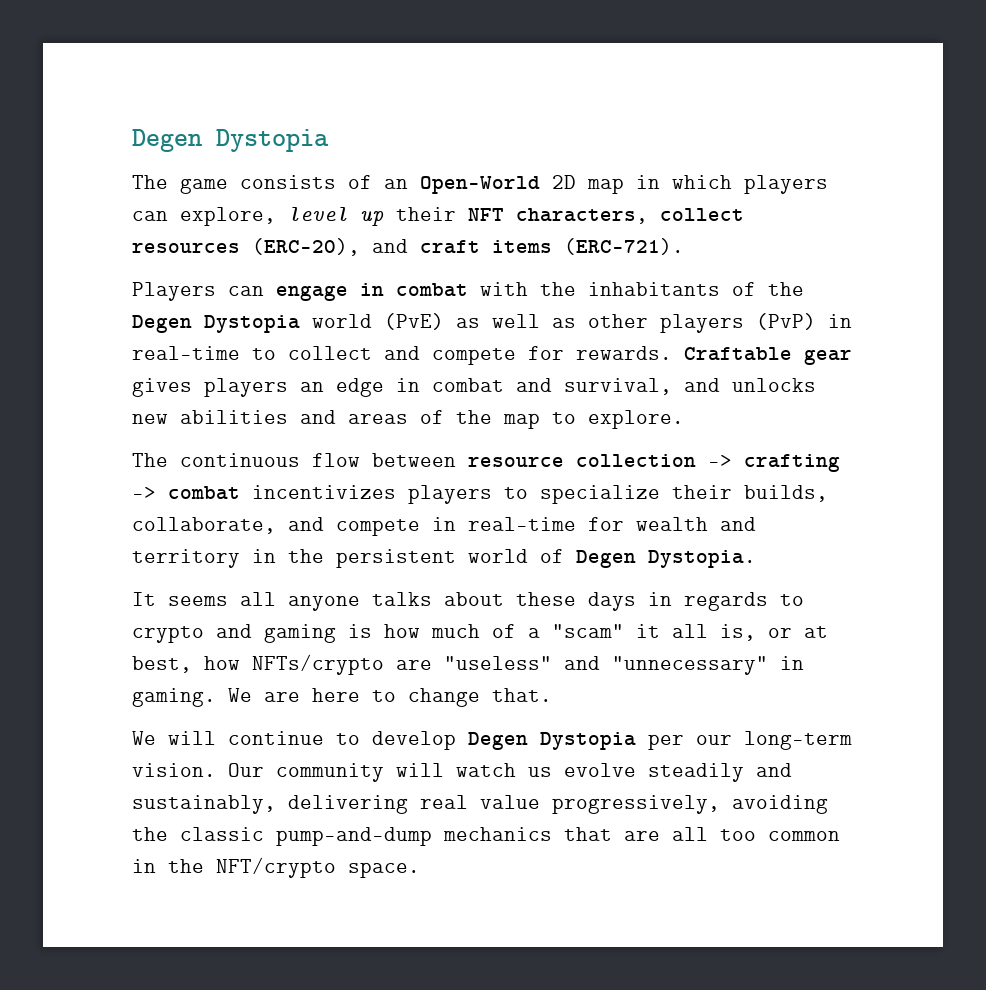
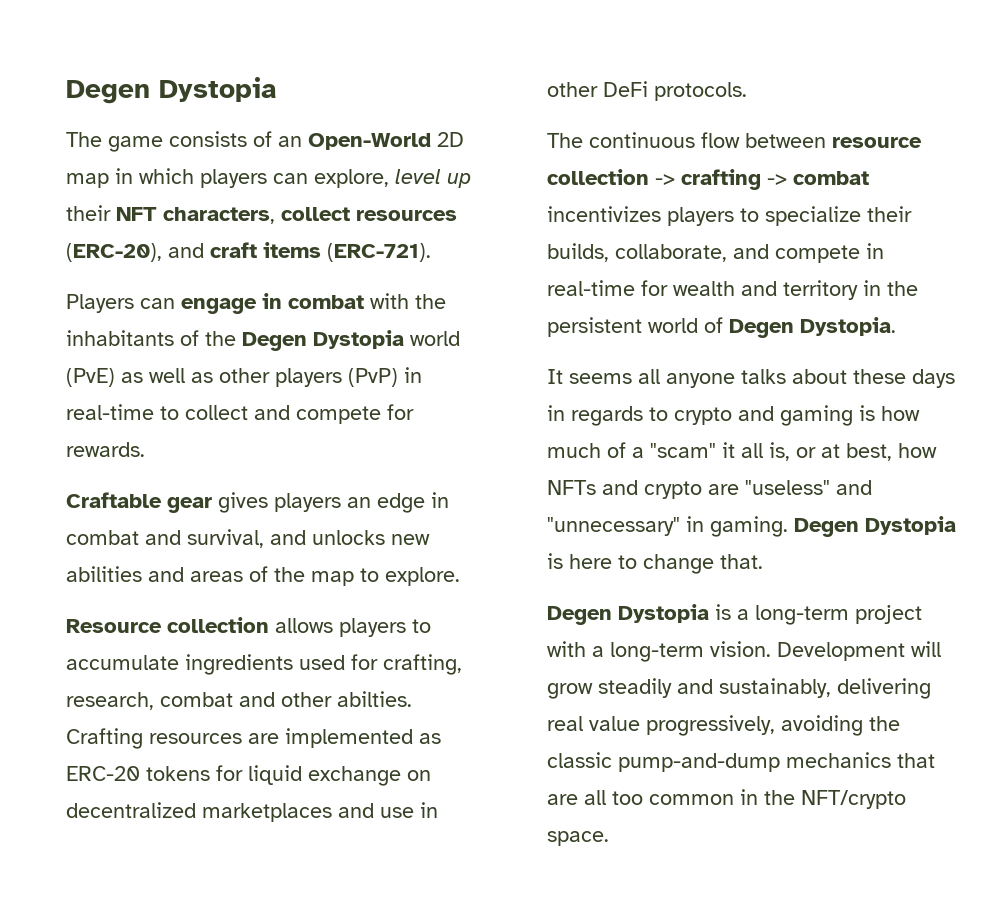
- Players can engage in combat with the inhabitants of the Degen Dystopia world (PvE) as well as other players (PvP) in real-time to collect and compete for rewards. Craftable gear gives players an edge in combat and survival, and unlocks new abilities and areas of the map to explore.
+ Players can engage in combat with the inhabitants of the Degen Dystopia world (PvE) as well as other players (PvP) in real-time to collect and compete for rewards.
+ Craftable gear gives players an edge in combat and survival, and unlocks new abilities and areas of the map to explore.
+ Resource collection allows players to accumulate ingredients used for crafting, research, combat and other abilties. Crafting resources are implemented as ERC-20 tokens for liquid exchange on decentralized marketplaces and use in other DeFi protocols.
- It seems all anyone talks about these days in regards to crypto and gaming is how much of a "scam" it all is, or at best, how NFTs/crypto are "useless" and "unnecessary" in gaming.
+ It seems all anyone talks about these days in regards to crypto and gaming is how much of a "scam" it all is, or at best, how NFTs and crypto are "useless" and "unnecessary" in gaming.
- We are here to change that.
+ Degen Dystopia is here to change that.
- We will continue to develop Degen Dystopia per our long-term vision. Our community will watch us evolve steadily and sustainably, delivering real value progressively, avoiding the classic pump-and-dump mechanics that are all too common in the NFT/crypto space.
+ Degen Dystopia is a long-term project with a long-term vision. Development will grow steadily and sustainably, delivering real value progressively, avoiding the classic pump-and-dump mechanics that are all too common in the NFT/crypto space.

